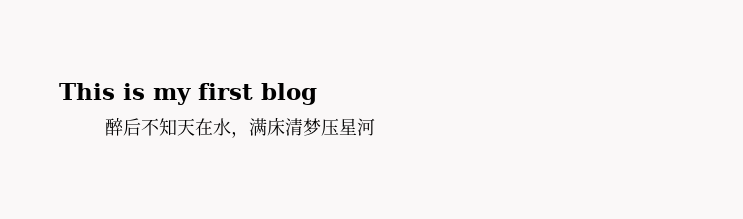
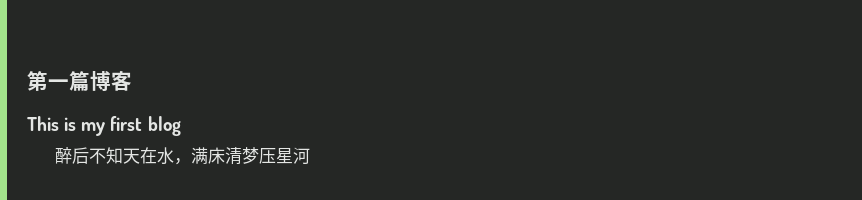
+ 第一篇博客

